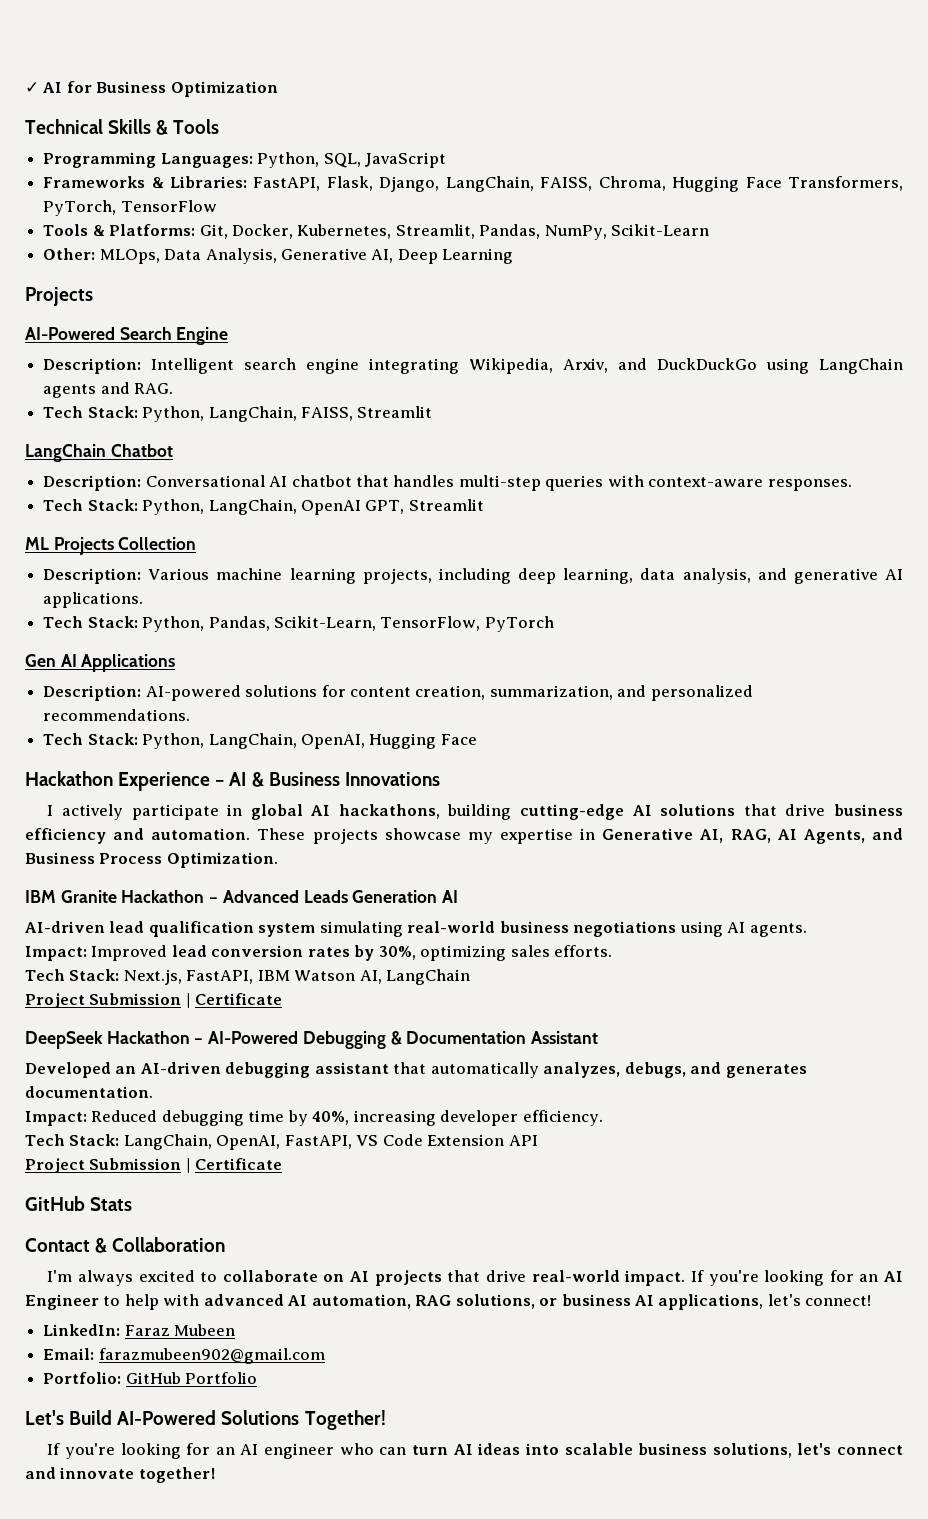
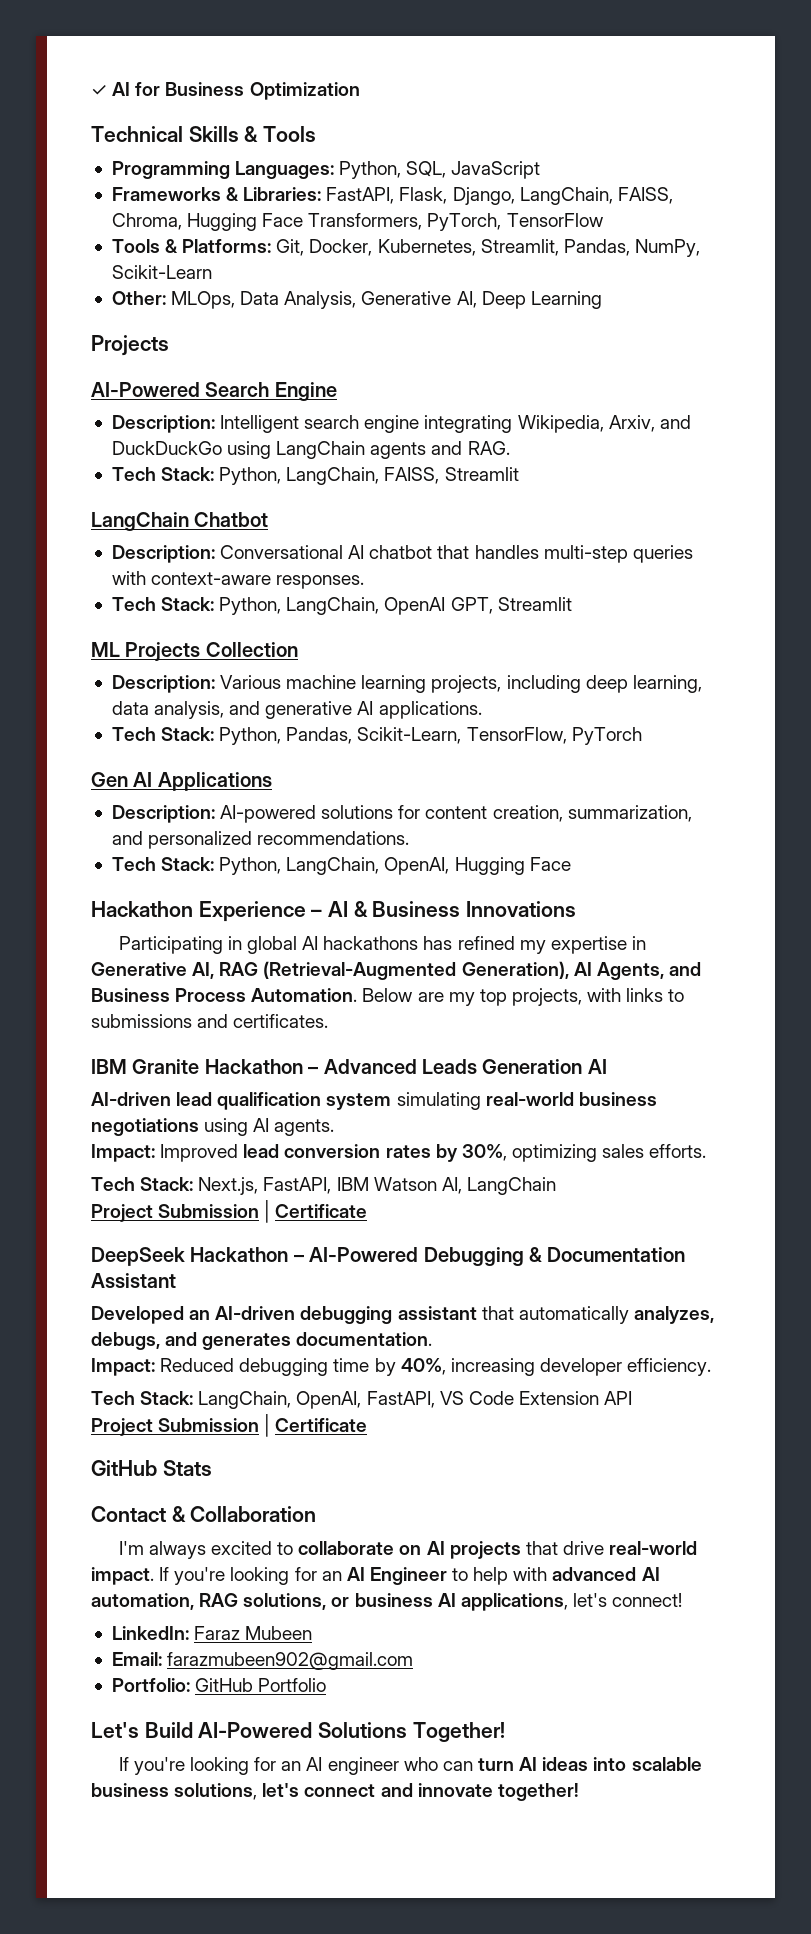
- I actively participate in global AI hackathons, building cutting-edge AI solutions that drive business efficiency and automation. These projects showcase my expertise in Generative AI, RAG, AI Agents, and Business Process Optimization.
+ Participating in global AI hackathons has refined my expertise in Generative AI, RAG (Retrieval-Augmented Generation), AI Agents, and Business Process Automation. Below are my top projects, with links to submissions and certificates.

